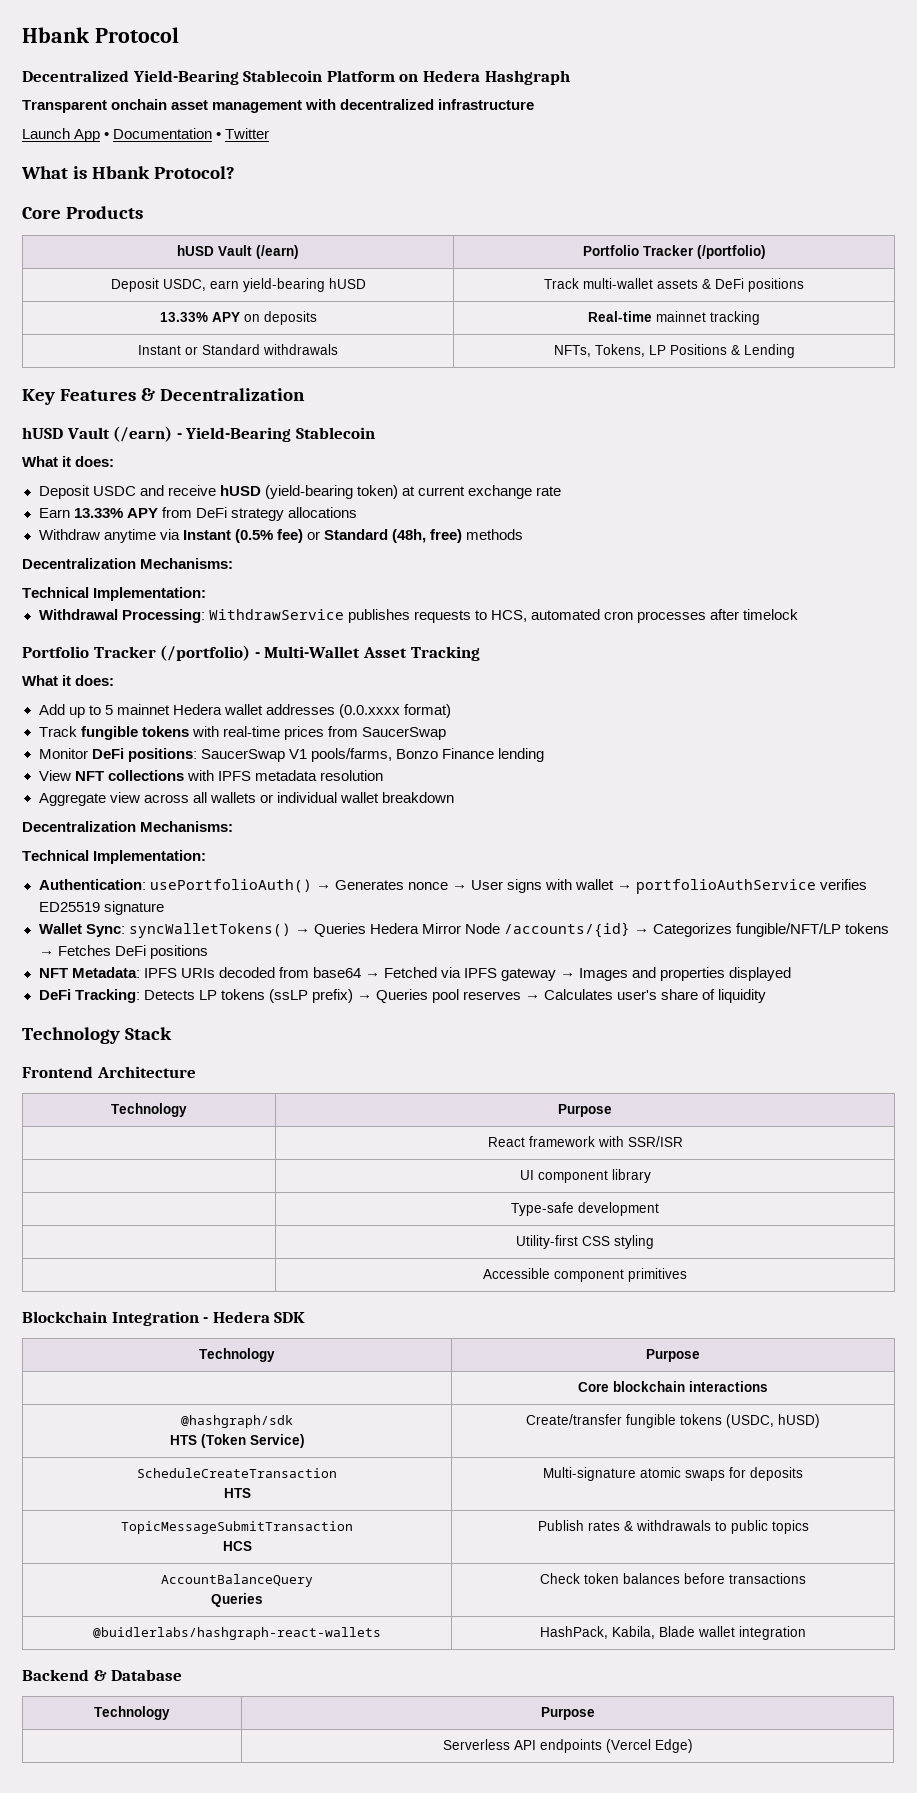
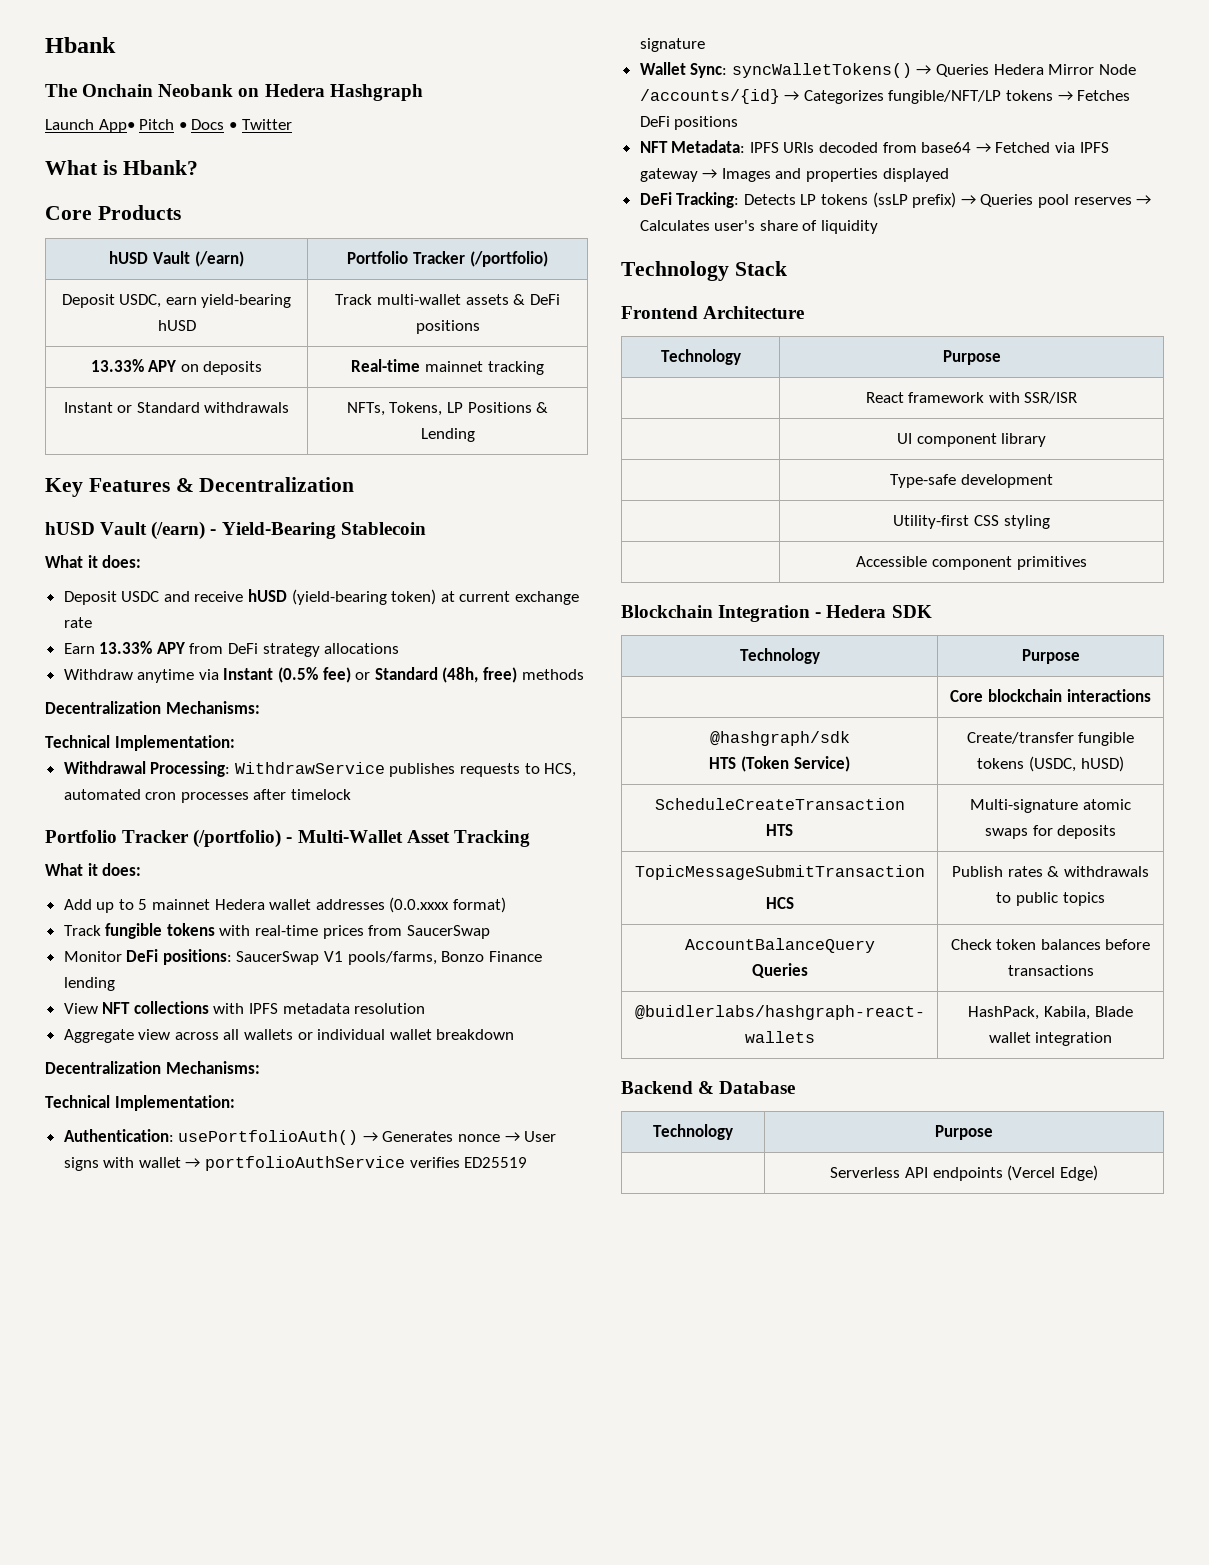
- Hbank Protocol
- Decentralized Yield-Bearing Stablecoin Platform on Hedera Hashgraph
- Transparent onchain asset management with decentralized infrastructure
- Launch App • Documentation • Twitter
+ Hbank
+ The Onchain Neobank on Hedera Hashgraph
+ Launch App• Pitch • Docs • Twitter
- What is Hbank Protocol?
+ What is Hbank?

